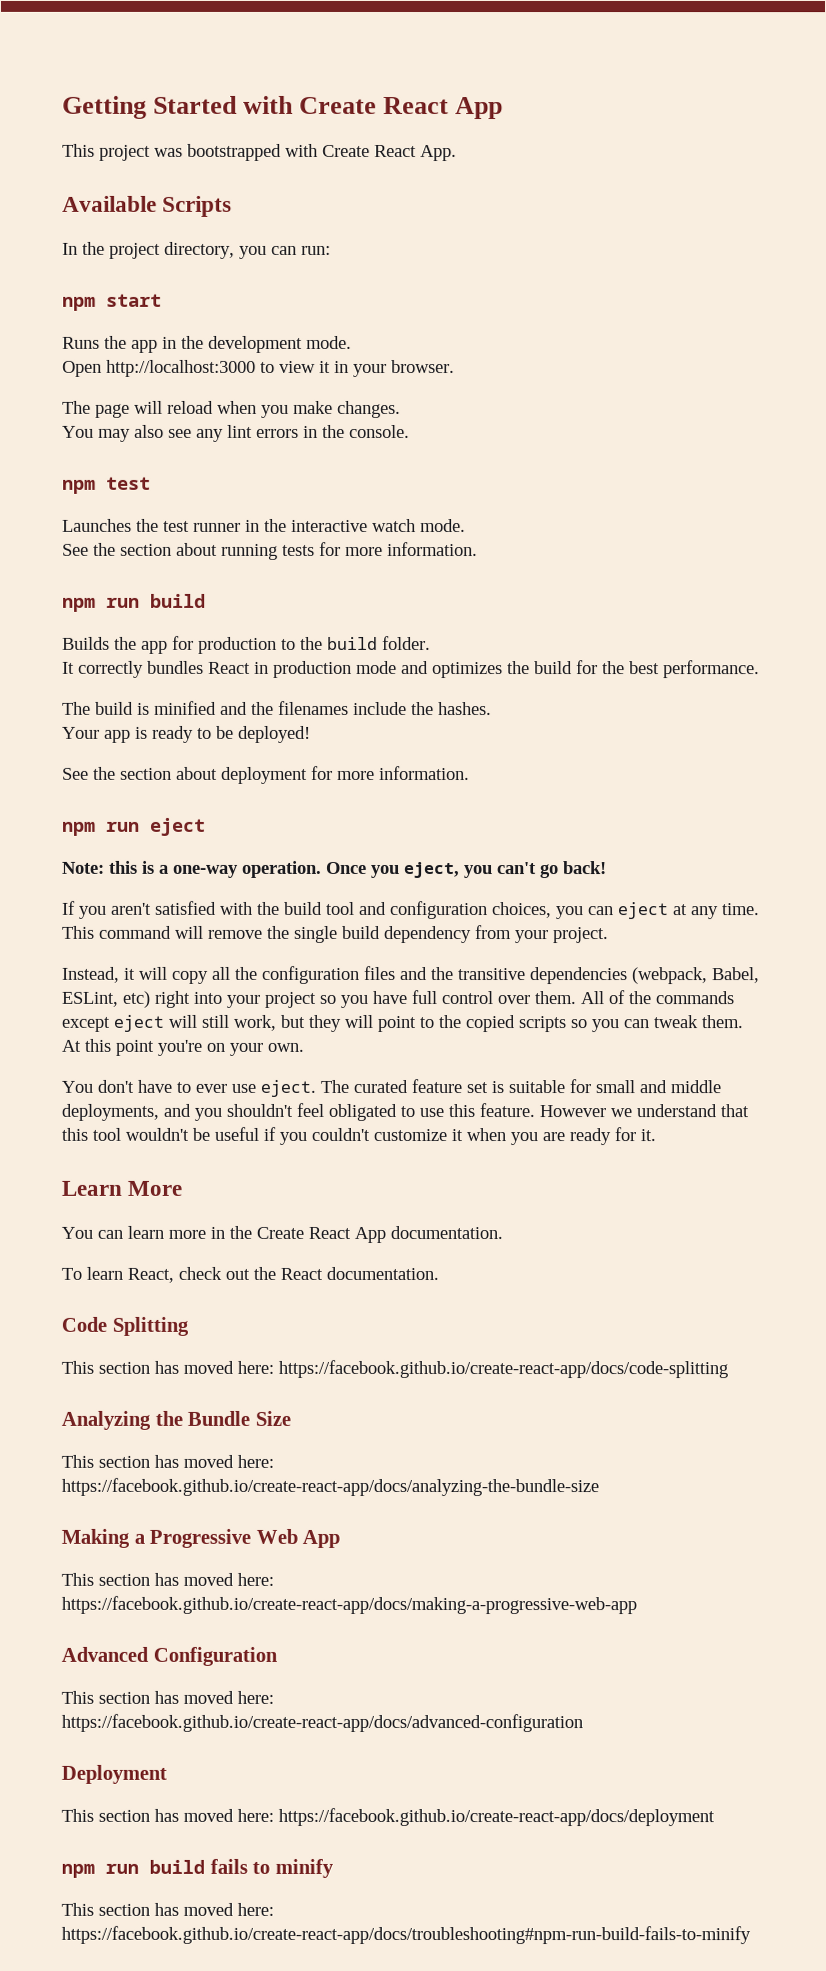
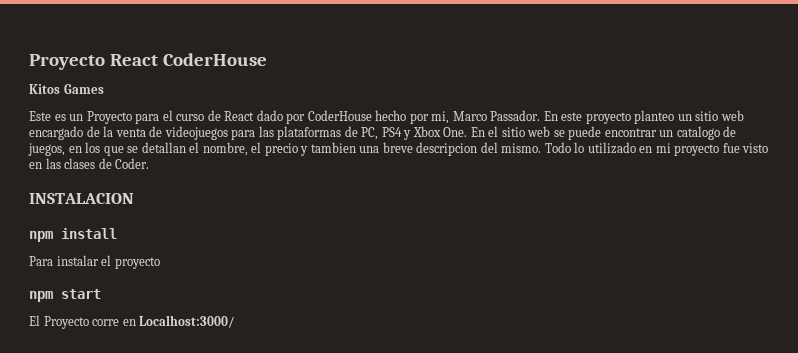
- Getting Started with Create React App
- This project was bootstrapped with Create React App.
- Available Scripts
- In the project directory, you can run:
+ Proyecto React CoderHouse
+ Kitos Games
+ Este es un Proyecto para el curso de React dado por CoderHouse hecho por mi, Marco Passador. En este proyecto planteo un sitio web encargado de la venta de videojuegos para las plataformas de PC, PS4 y Xbox One. En el sitio web se puede encontrar un catalogo de juegos, en los que se detallan el nombre, el precio y tambien una breve descripcion del mismo. Todo lo utilizado en mi proyecto fue visto en las clases de Coder.
+ INSTALACION
+ npm install
+ Para instalar el proyecto
  npm start
- Runs the app in the development mode.
- Open http://localhost:3000 to view it in your browser.
- The page will reload when you make changes.
- You may also see any lint errors in the console.
- npm test
- Launches the test runner in the interactive watch mode.
- See the section about running tests for more information.
- npm run build
- Builds the app for production to the build folder.
- It correctly bundles React in production mode and optimizes the build for the best performance.
- The build is minified and the filenames include the hashes.
- Your app is ready to be deployed!
- See the section about deployment for more information.
- npm run eject
- Note: this is a one-way operation. Once you eject, you can't go back!
- If you aren't satisfied with the build tool and configuration choices, you can eject at any time. This command will remove the single build dependency from your project.
- Instead, it will copy all the configuration files and the transitive dependencies (webpack, Babel, ESLint, etc) right into your project so you have full control over them. All of the commands except eject will still work, but they will point to the copied scripts so you can tweak them. At this point you're on your own.
- You don't have to ever use eject. The curated feature set is suitable for small and middle deployments, and you shouldn't feel obligated to use this feature. However we understand that this tool wouldn't be useful if you couldn't customize it when you are ready for it.
- Learn More
- You can learn more in the Create React App documentation.
- To learn React, check out the React documentation.
- Code Splitting
- This section has moved here: https://facebook.github.io/create-react-app/docs/code-splitting
- Analyzing the Bundle Size
- This section has moved here: https://facebook.github.io/create-react-app/docs/analyzing-the-bundle-size
- Making a Progressive Web App
- This section has moved here: https://facebook.github.io/create-react-app/docs/making-a-progressive-web-app
- Advanced Configuration
- This section has moved here: https://facebook.github.io/create-react-app/docs/advanced-configuration
- Deployment
- This section has moved here: https://facebook.github.io/create-react-app/docs/deployment
- npm run build fails to minify
- This section has moved here: https://facebook.github.io/create-react-app/docs/troubleshooting#npm-run-build-fails-to-minify
+ El Proyecto corre en Localhost:3000/

